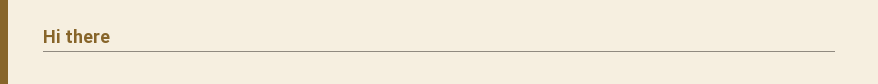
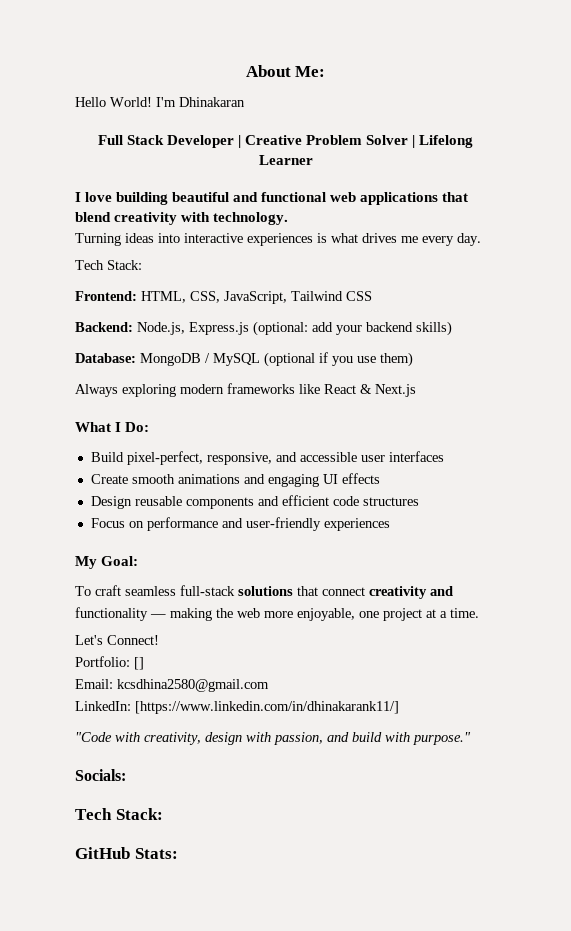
- Hi there
+ About Me:
+ Hello World! I'm Dhinakaran
+ Full Stack Developer | Creative Problem Solver | Lifelong Learner
+ I love building beautiful and functional web applications that blend creativity with technology.
+ Turning ideas into interactive experiences is what drives me every day.
+ Tech Stack:
+ Frontend: HTML, CSS, JavaScript, Tailwind CSS
+ Backend: Node.js, Express.js (optional: add your backend skills)
+ Database: MongoDB / MySQL (optional if you use them)
+ Always exploring modern frameworks like React & Next.js
+ What I Do:
+ Build pixel-perfect, responsive, and accessible user interfaces
+ Create smooth animations and engaging UI effects
+ Design reusable components and efficient code structures
+ Focus on performance and user-friendly experiences
+ My Goal:
+ To craft seamless full-stack solutions that connect creativity and functionality — making the web more enjoyable, one project at a time.
+ Let's Connect!
+ Portfolio: []
+ Email: kcsdhina2580@gmail.com
+ LinkedIn: [https://www.linkedin.com/in/dhinakarank11/]
+ "Code with creativity, design with passion, and build with purpose."
+ Socials:
+ Tech Stack:
+ GitHub Stats:

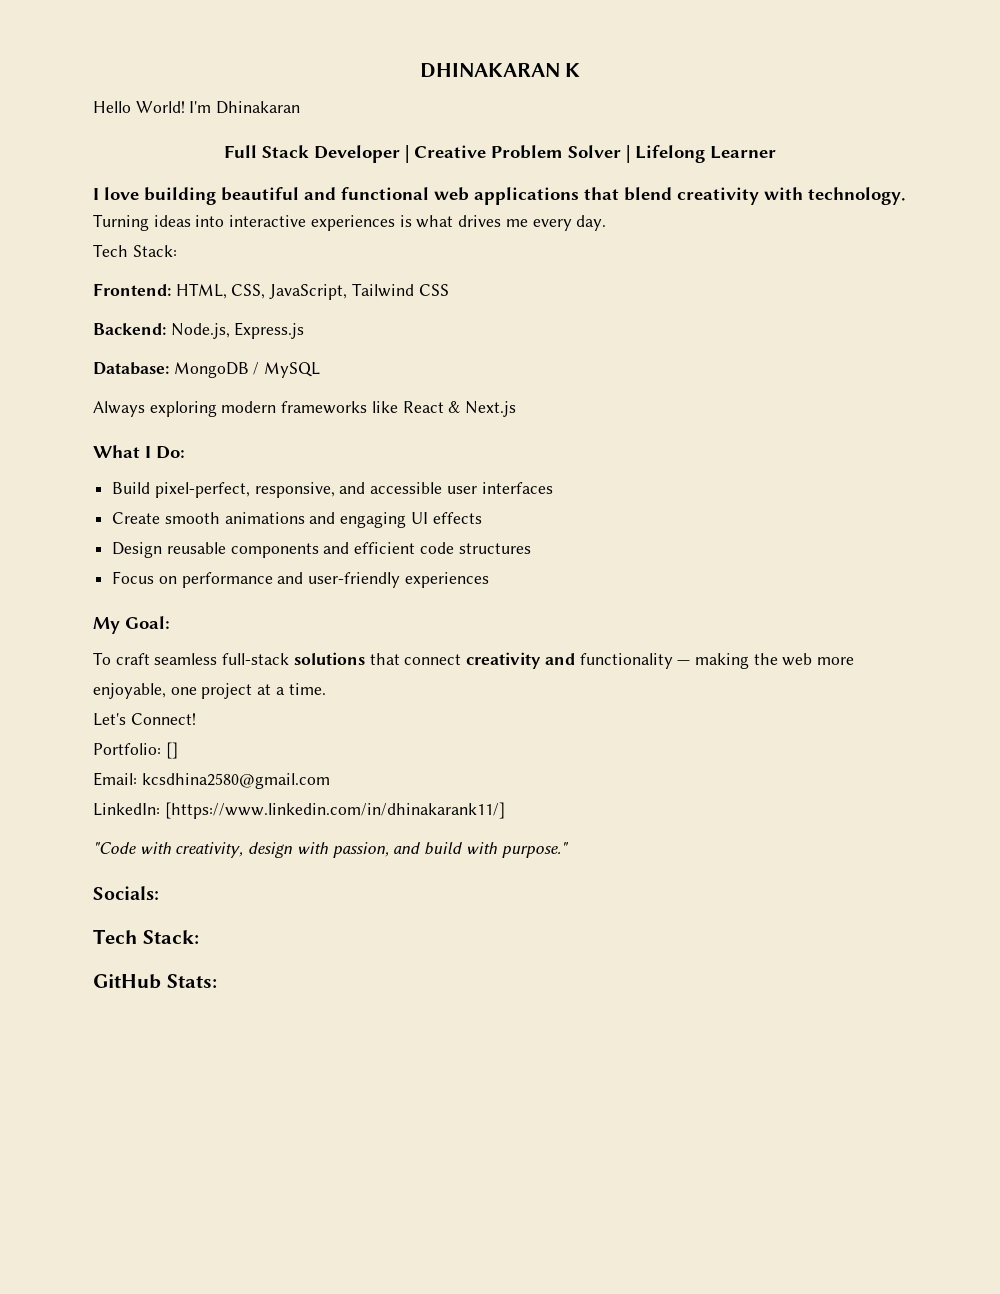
- About Me:
+ DHINAKARAN K
- Backend: Node.js, Express.js (optional: add your backend skills)
+ Backend: Node.js, Express.js
- Database: MongoDB / MySQL (optional if you use them)
+ Database: MongoDB / MySQL

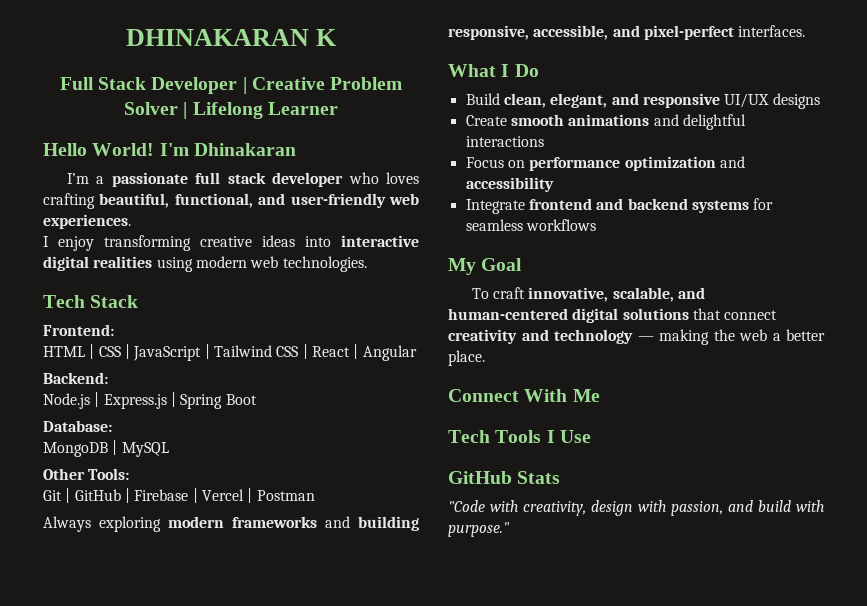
- Hello World! I'm Dhinakaran
- I love building beautiful and functional web applications that blend creativity with technology.
- Turning ideas into interactive experiences is what drives me every day.
- Tech Stack:
+ Hello World! I'm Dhinakaran
+ I’m a passionate full stack developer who loves crafting beautiful, functional, and user-friendly web experiences.
+ I enjoy transforming creative ideas into interactive digital realities using modern web technologies.
+ Tech Stack
- Frontend: HTML, CSS, JavaScript, Tailwind CSS
+ Frontend:
+ HTML | CSS | JavaScript | Tailwind CSS | React | Angular
- Backend: Node.js, Express.js
+ Backend:
+ Node.js | Express.js | Spring Boot
- Database: MongoDB / MySQL
+ Database:
+ MongoDB | MySQL
- Always exploring modern frameworks like React & Next.js
+ Other Tools:
+ Git | GitHub | Firebase | Vercel | Postman
+ Always exploring modern frameworks and building responsive, accessible, and pixel-perfect interfaces.
- What I Do:
+ What I Do
- Build pixel-perfect, responsive, and accessible user interfaces
- Create smooth animations and engaging UI effects
- Design reusable components and efficient code structures
- Focus on performance and user-friendly experiences
+ Build clean, elegant, and responsive UI/UX designs
+ Create smooth animations and delightful interactions
+ Focus on performance optimization and accessibility
+ Integrate frontend and backend systems for seamless workflows
- My Goal:
+ My Goal
- To craft seamless full-stack solutions that connect creativity and functionality — making the web more enjoyable, one project at a time.
- Let's Connect!
- Portfolio: []
- Email: kcsdhina2580@gmail.com
- LinkedIn: [https://www.linkedin.com/in/dhinakarank11/]
+ To craft innovative, scalable, and human-centered digital solutions that connect creativity and technology — making the web a better place.
+ Connect With Me
+ Tech Tools I Use
+ GitHub Stats
- Socials:
- Tech Stack:
- GitHub Stats:

